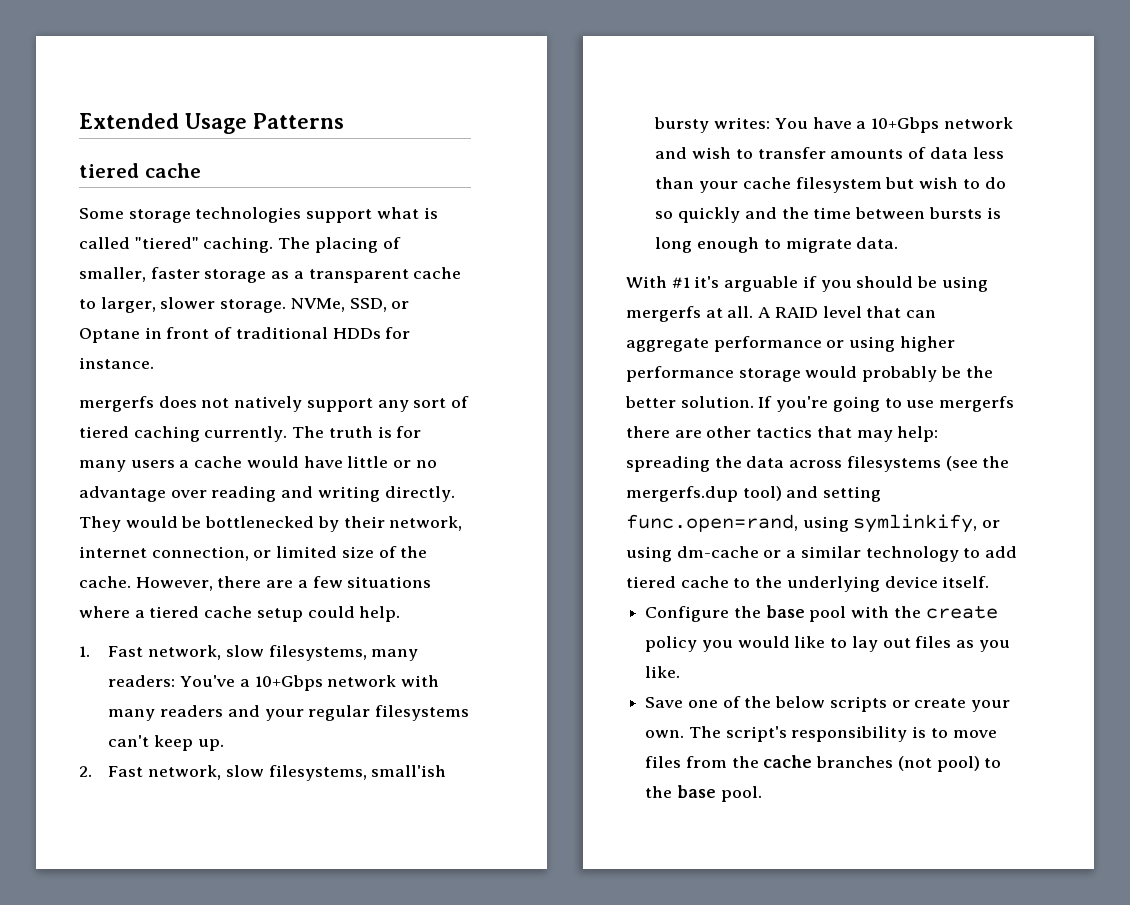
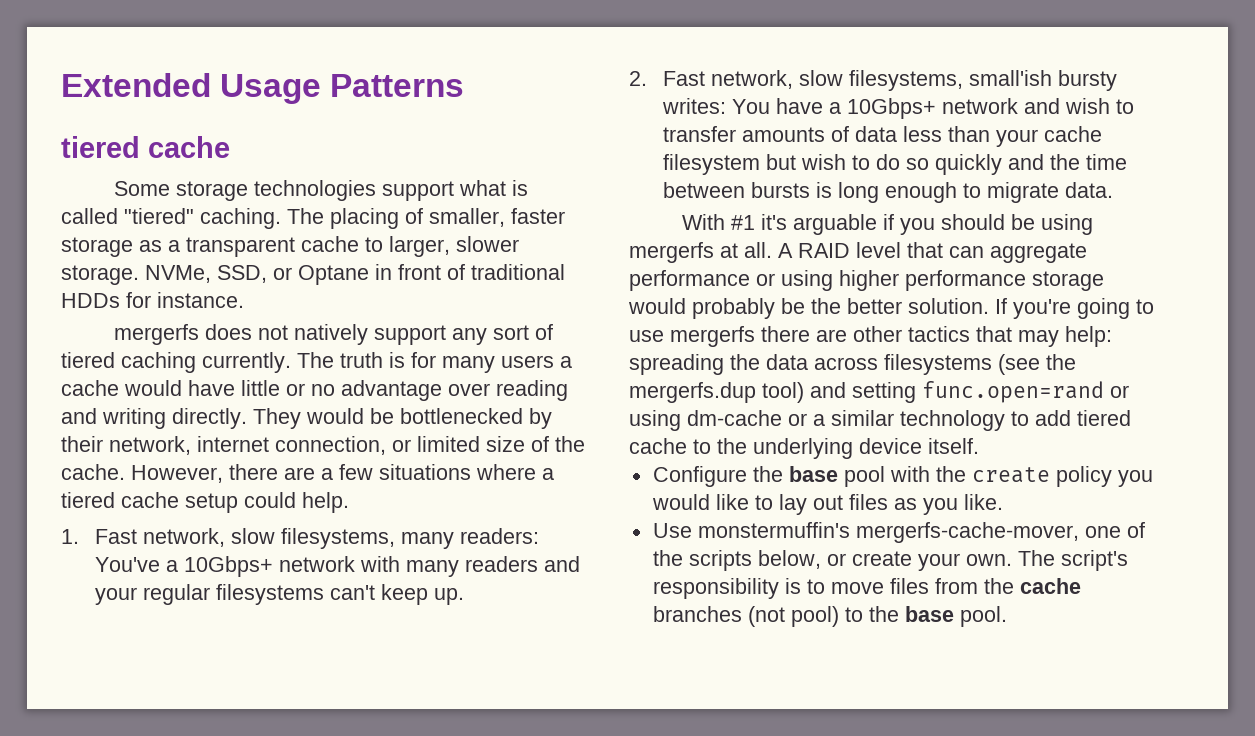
- 1. Fast network, slow filesystems, many readers: You've a 10+Gbps network with many readers and your regular filesystems can't keep up.
+ 1. Fast network, slow filesystems, many readers: You've a 10Gbps+ network with many readers and your regular filesystems can't keep up.
- 2. Fast network, slow filesystems, small'ish bursty writes: You have a 10+Gbps network and wish to transfer amounts of data less than your cache filesystem but wish to do so quickly and the time between bursts is long enough to migrate data.
+ 2. Fast network, slow filesystems, small'ish bursty writes: You have a 10Gbps+ network and wish to transfer amounts of data less than your cache filesystem but wish to do so quickly and the time between bursts is long enough to migrate data.
- If you're going to use mergerfs there are other tactics that may help: spreading the data across filesystems (see the mergerfs.dup tool) and setting func.open=rand, using symlinkify, or using dm-cache or a similar technology to add tiered cache to the underlying device itself.
+ If you're going to use mergerfs there are other tactics that may help: spreading the data across filesystems (see the mergerfs.dup tool) and setting func.open=rand or using dm-cache or a similar technology to add tiered cache to the underlying device itself.
- Save one of the below scripts or create your own.
+ Use monstermuffin's mergerfs-cache-mover, one of the scripts below, or create your own.

